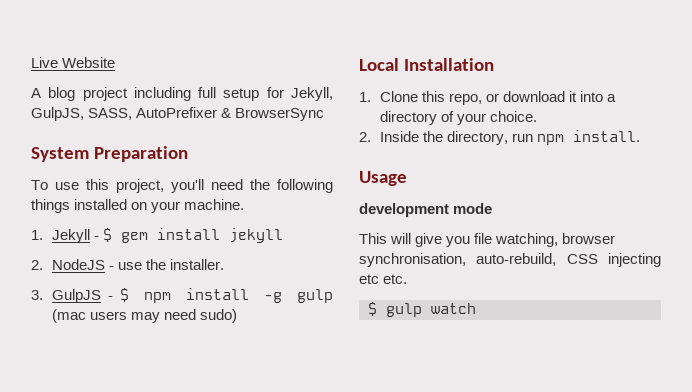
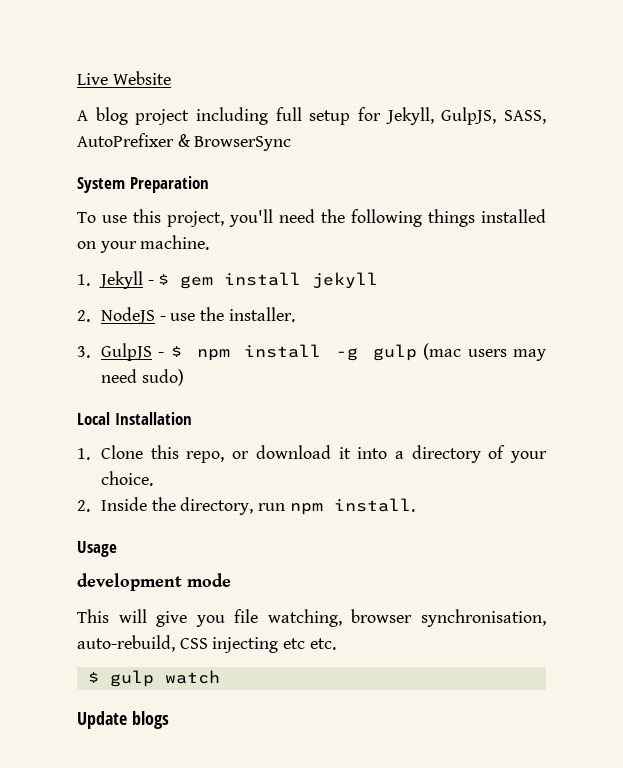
+ Update blogs

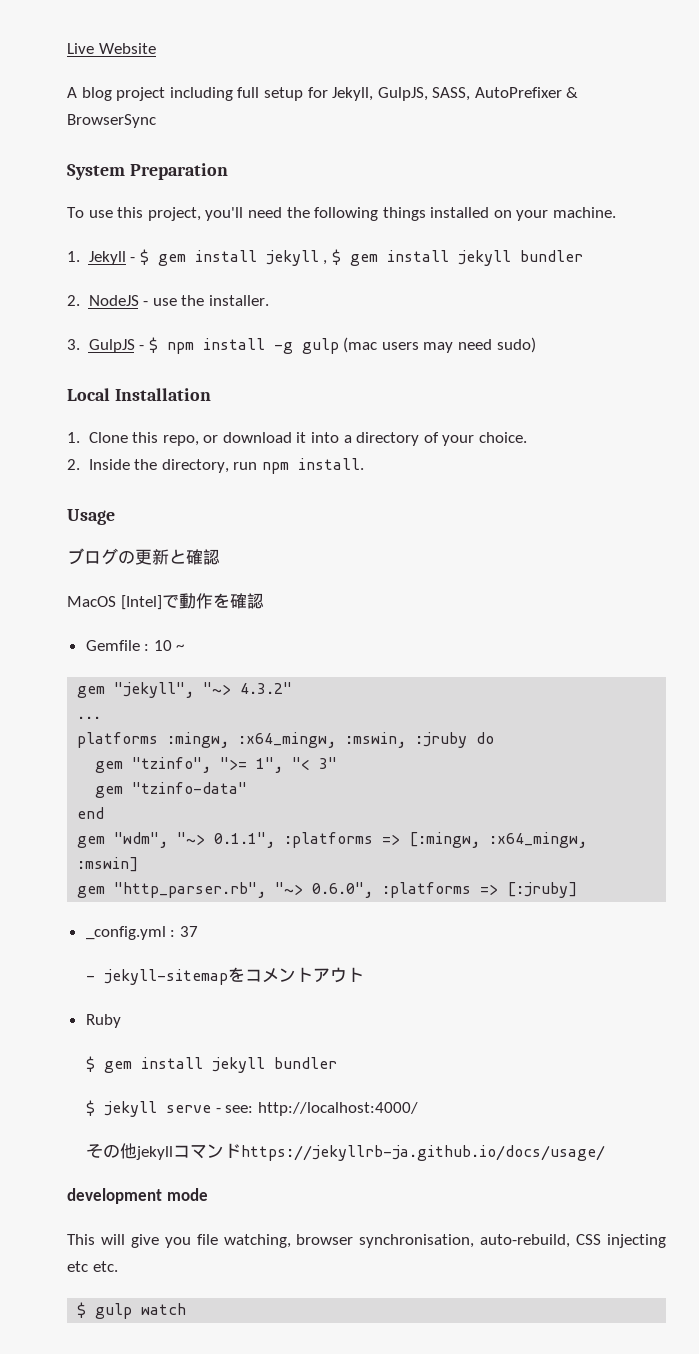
- 1. Jekyll - $ gem install jekyll
+ 1. Jekyll - $ gem install jekyll , $ gem install jekyll bundler
+ ブログの更新と確認
+ MacOS [Intel]で動作を確認
+ Gemfile : 10 ~
+ gem "jekyll", "~> 4.3.2"
+ ...
+ platforms :mingw, :x64_mingw, :mswin, :jruby do
+ gem "tzinfo", ">= 1", "< 3"
+ gem "tzinfo-data"
+ end
+ gem "wdm", "~> 0.1.1", :platforms => [:mingw, :x64_mingw, :mswin]
+ gem "http_parser.rb", "~> 0.6.0", :platforms => [:jruby]
+ _config.yml : 37
+ - jekyll-sitemapをコメントアウト
+ Ruby
+ $ gem install jekyll bundler
+ $ jekyll serve - see: http://localhost:4000/
+ その他jekyllコマンドhttps://jekyllrb-ja.github.io/docs/usage/
- Update blogs

